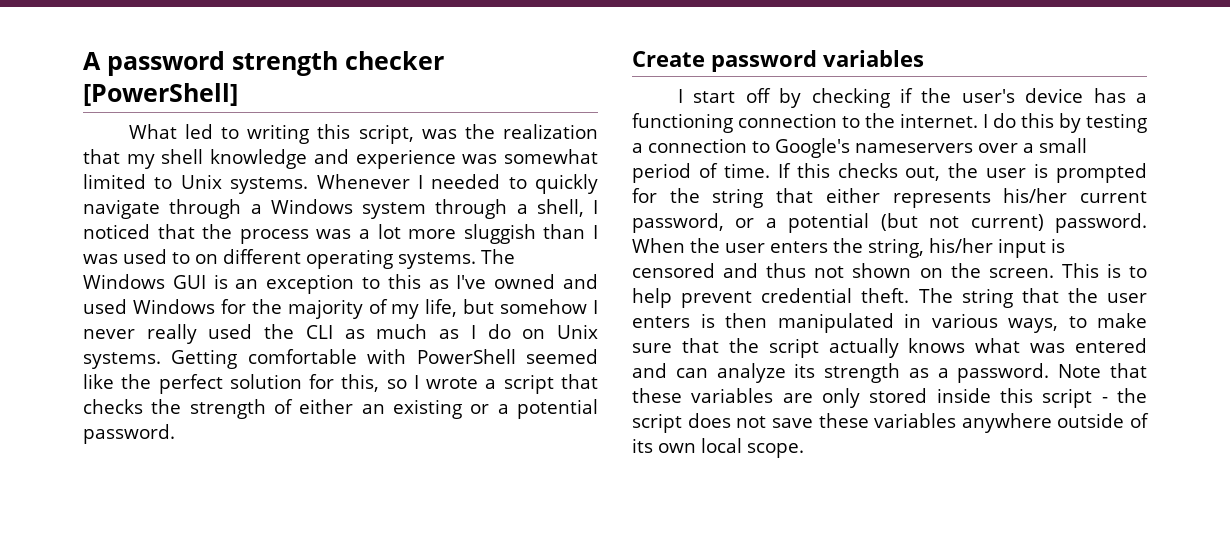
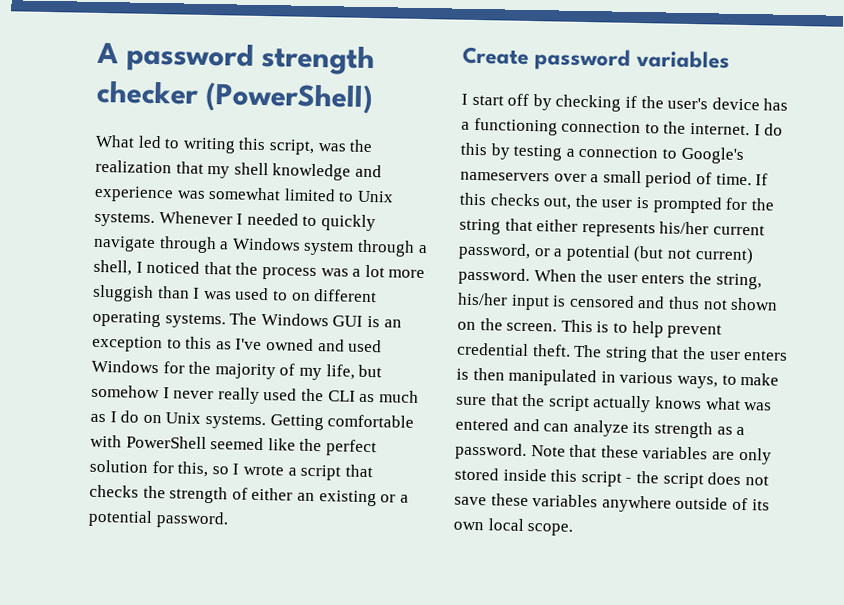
- A password strength checker [PowerShell]
+ A password strength checker (PowerShell)

